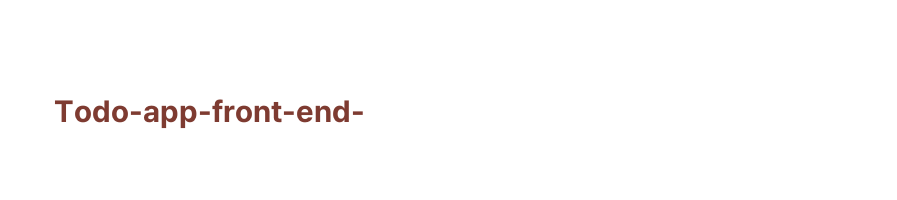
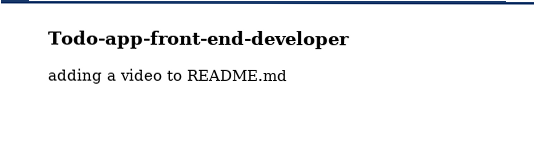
- Todo-app-front-end-
+ Todo-app-front-end-developer
+ adding a video to README.md

